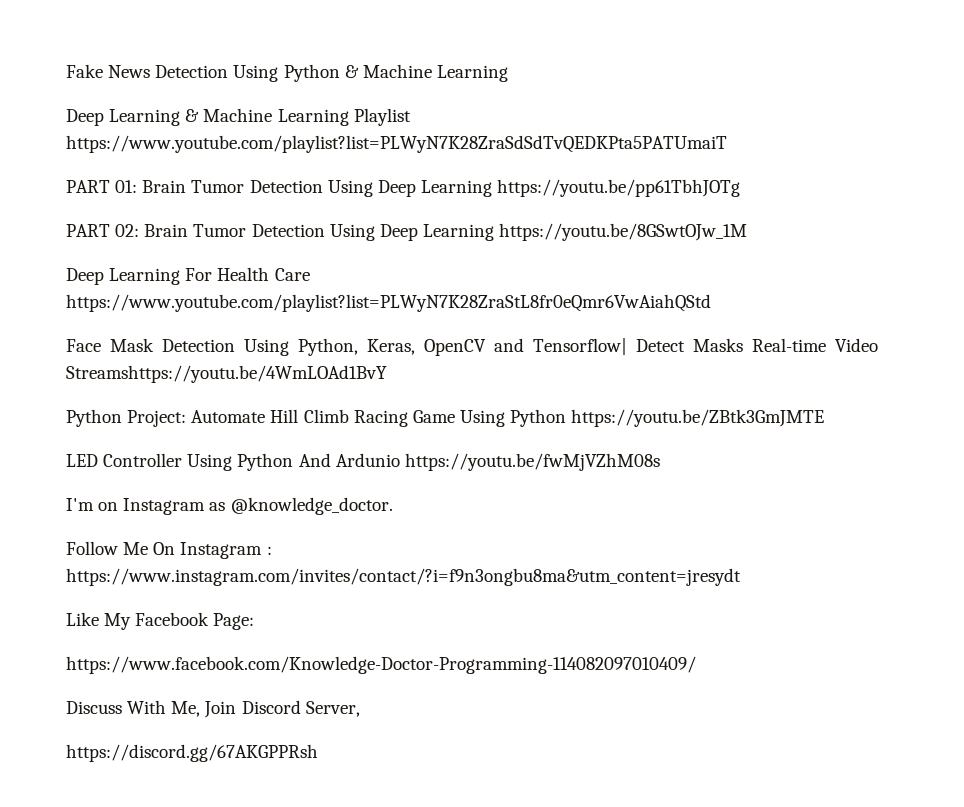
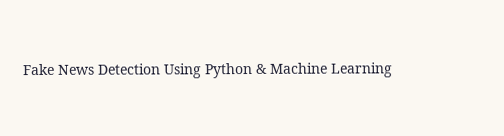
- Deep Learning & Machine Learning Playlist https://www.youtube.com/playlist?list=PLWyN7K28ZraSdSdTvQEDKPta5PATUmaiT
- PART 01: Brain Tumor Detection Using Deep Learning https://youtu.be/pp61TbhJOTg
- PART 02: Brain Tumor Detection Using Deep Learning https://youtu.be/8GSwtOJw_1M
- Deep Learning For Health Care https://www.youtube.com/playlist?list=PLWyN7K28ZraStL8fr0eQmr6VwAiahQStd
- Face Mask Detection Using Python, Keras, OpenCV and Tensorflow| Detect Masks Real-time Video Streamshttps://youtu.be/4WmLOAd1BvY
- Python Project: Automate Hill Climb Racing Game Using Python https://youtu.be/ZBtk3GmJMTE
- LED Controller Using Python And Ardunio https://youtu.be/fwMjVZhM08s
- I'm on Instagram as @knowledge_doctor.
- Follow Me On Instagram : https://www.instagram.com/invites/contact/?i=f9n3ongbu8ma&utm_content=jresydt
- Like My Facebook Page:
- https://www.facebook.com/Knowledge-Doctor-Programming-114082097010409/
- Discuss With Me, Join Discord Server,
- https://discord.gg/67AKGPPRsh

